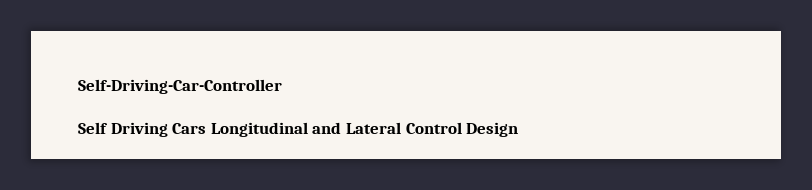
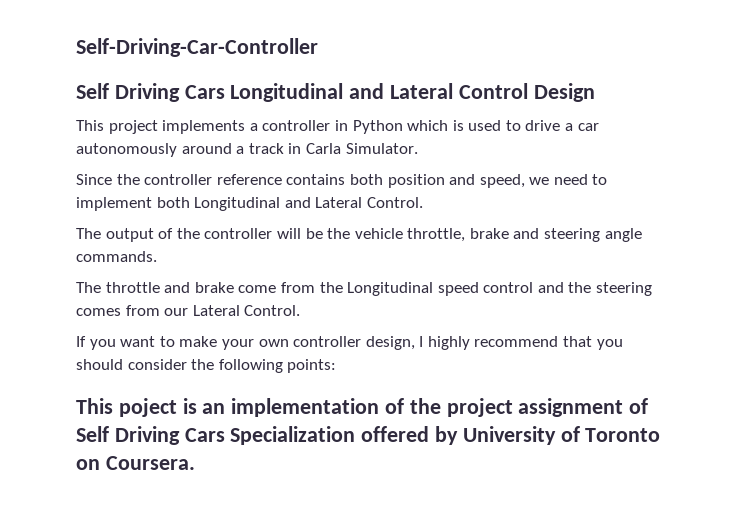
+ This project implements a controller in Python which is used to drive a car autonomously around a track in Carla Simulator.
+ Since the controller reference contains both position and speed, we need to implement both Longitudinal and Lateral Control.
+ The output of the controller will be the vehicle throttle, brake and steering angle commands.
+ The throttle and brake come from the Longitudinal speed control and the steering comes from our Lateral Control.
+ If you want to make your own controller design, I highly recommend that you should consider the following points:
+ This poject is an implementation of the project assignment of Self Driving Cars Specialization offered by University of Toronto on Coursera.

